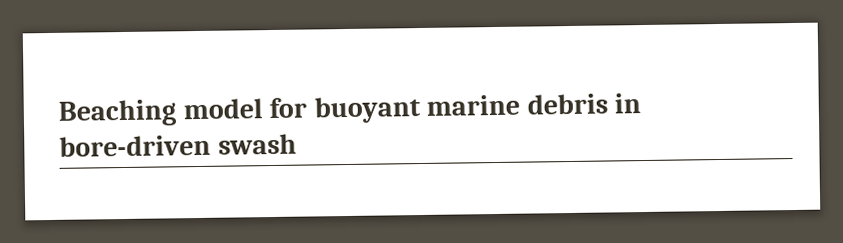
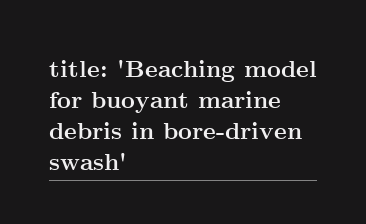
- Beaching model for buoyant marine debris in bore-driven swash
+ title: 'Beaching model for buoyant marine debris in bore-driven swash'

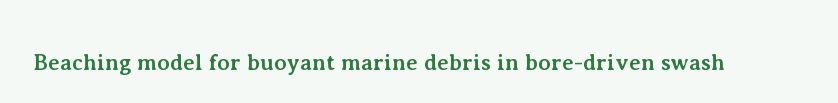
- title: 'Beaching model for buoyant marine debris in bore-driven swash'
+ Beaching model for buoyant marine debris in bore-driven swash

